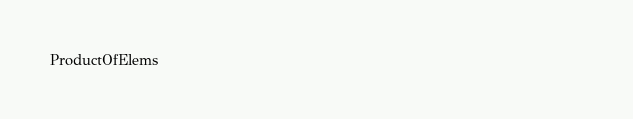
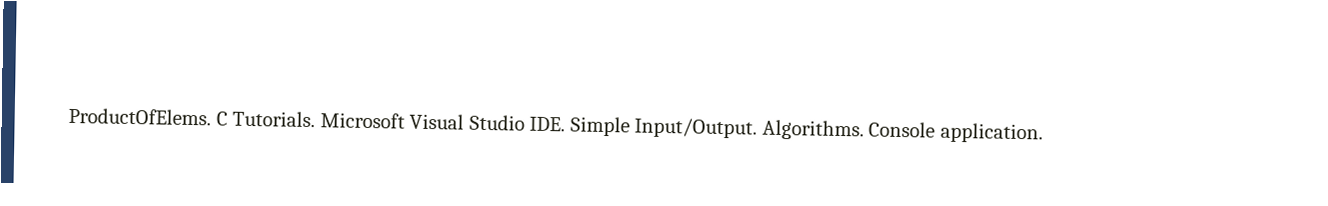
- ProductOfElems
+ ProductOfElems. C Tutorials. Microsoft Visual Studio IDE. Simple Input/Output. Algorithms. Console application.

